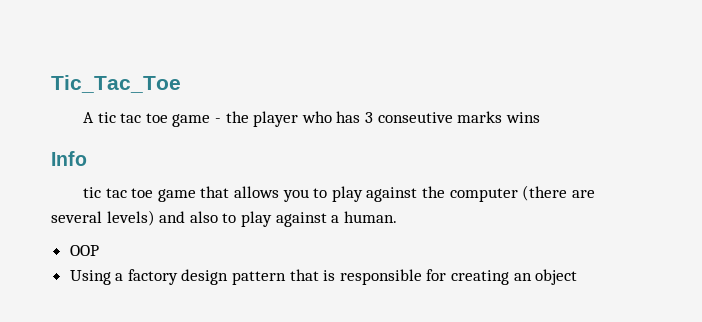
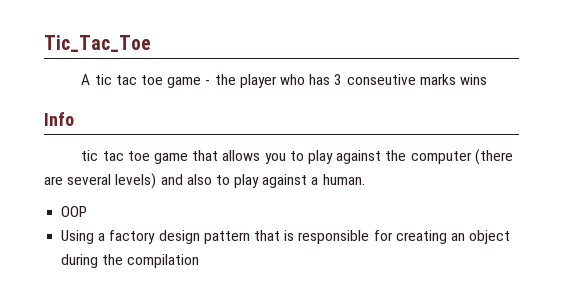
- Using a factory design pattern that is responsible for creating an object
+ Using a factory design pattern that is responsible for creating an object during the compilation

